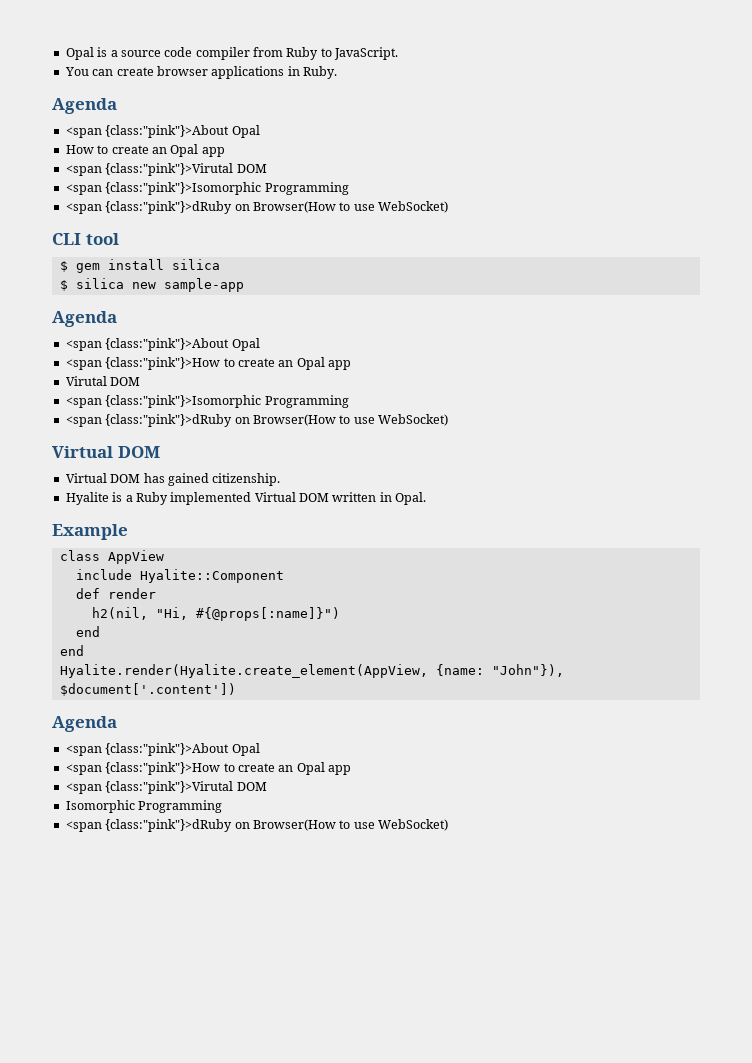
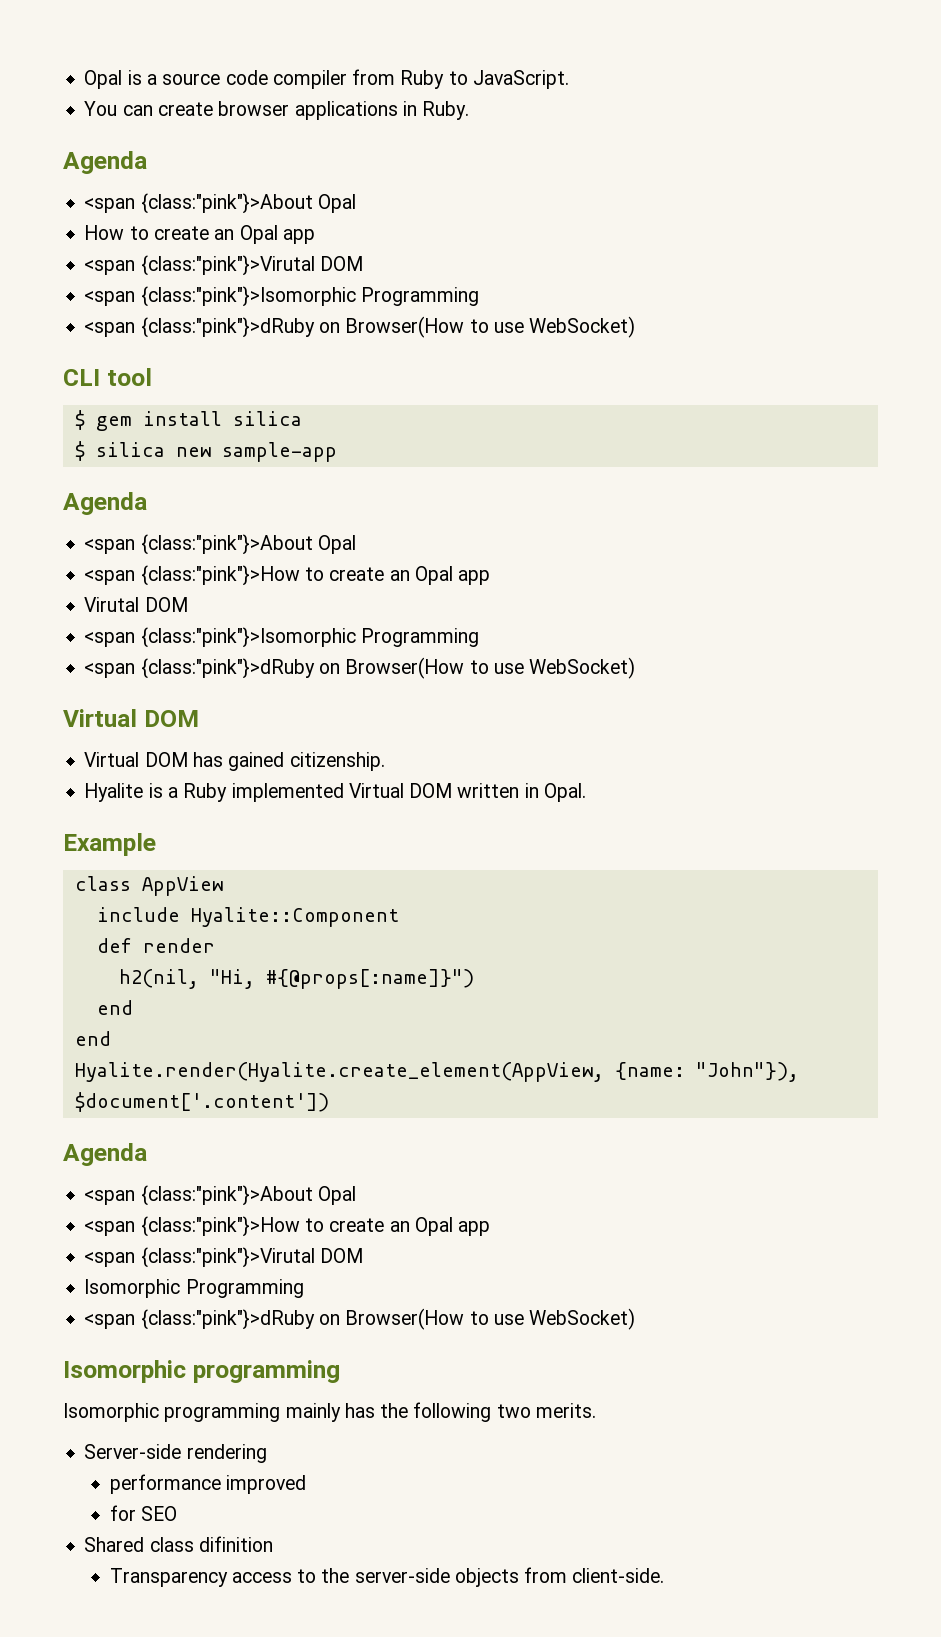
  Isomorphic Programming
  <span {class:"pink"}>dRuby on Browser(How to use WebSocket)
+ Isomorphic programming
+ Isomorphic programming mainly has the following two merits.
+ Server-side rendering
+ performance improved
+ for SEO
+ Shared class difinition
+ Transparency access to the server-side objects from client-side.

